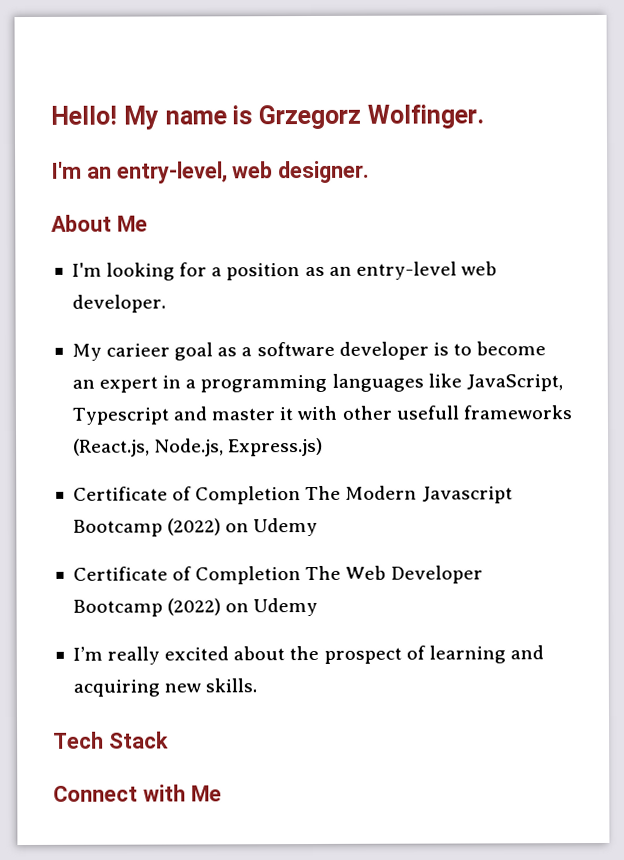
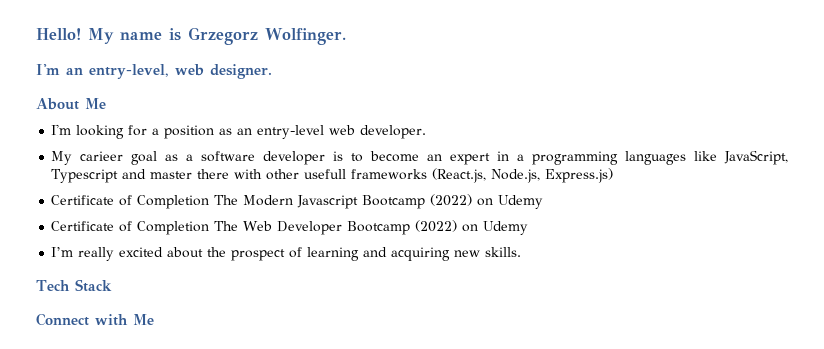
- My carieer goal as a software developer is to become an expert in a programming languages like JavaScript, Typescript and master it with other usefull frameworks (React.js, Node.js, Express.js)
+ My carieer goal as a software developer is to become an expert in a programming languages like JavaScript, Typescript and master there with other usefull frameworks (React.js, Node.js, Express.js)

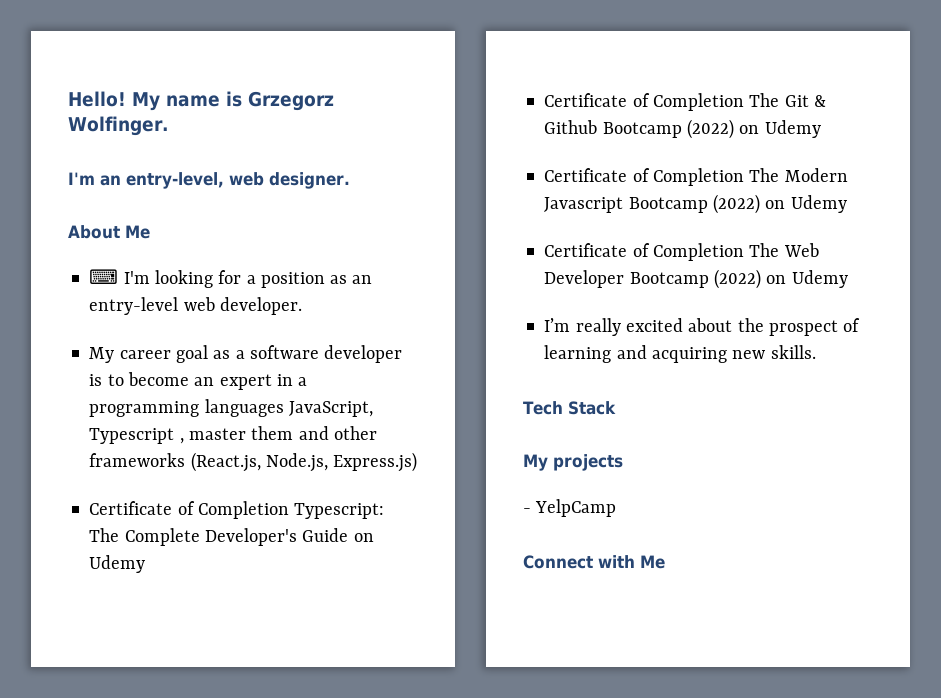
- I'm looking for a position as an entry-level web developer.
+ ⌨ I'm looking for a position as an entry-level web developer.
- My carieer goal as a software developer is to become an expert in a programming languages like JavaScript, Typescript and master there with other usefull frameworks (React.js, Node.js, Express.js)
+ My career goal as a software developer is to become an expert in a programming languages JavaScript, Typescript , master them and other frameworks (React.js, Node.js, Express.js)
+ Certificate of Completion Typescript: The Complete Developer's Guide on Udemy
+ Certificate of Completion The Git & Github Bootcamp (2022) on Udemy
+ My projects
+ - YelpCamp

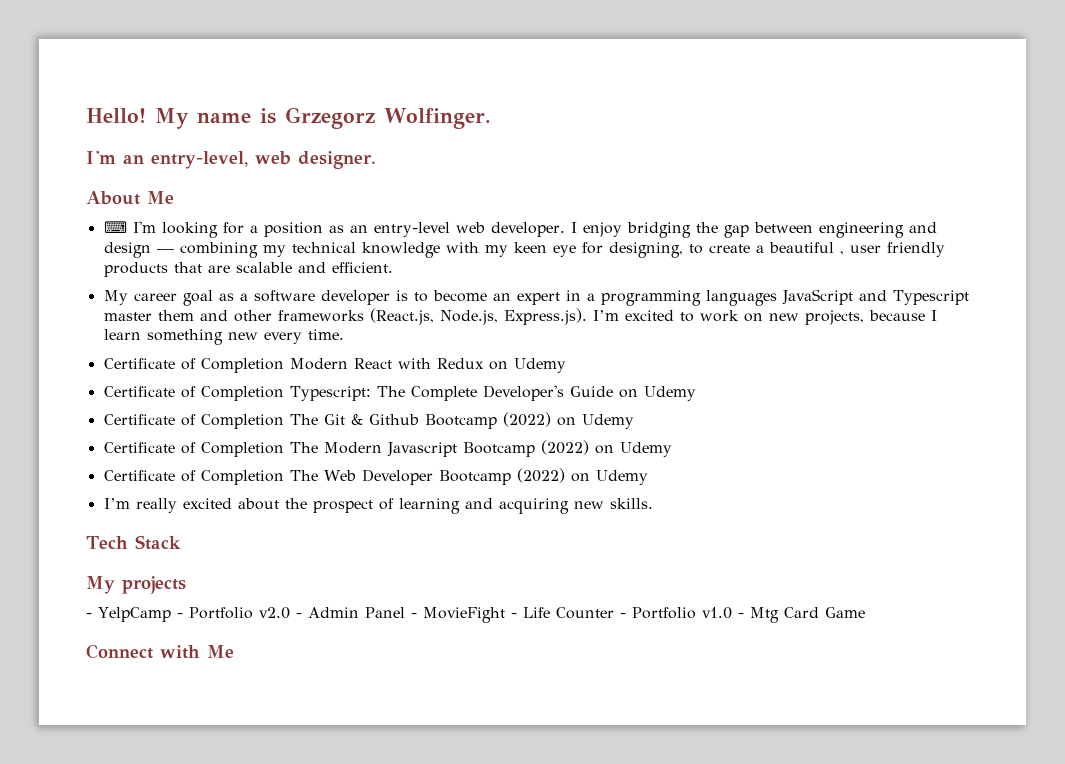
+ I enjoy bridging the gap between engineering and design — combining my technical knowledge with my keen eye for designing, to create a beautiful , user friendly products that are scalable and efficient.
- My career goal as a software developer is to become an expert in a programming languages JavaScript, Typescript , master them and other frameworks (React.js, Node.js, Express.js)
+ My career goal as a software developer is to become an expert in a programming languages JavaScript and Typescript master them and other frameworks (React.js, Node.js, Express.js). I’m excited to work on new projects, because I learn something new every time.
+ Certificate of Completion Modern React with Redux on Udemy
- - YelpCamp
+ - YelpCamp - Portfolio v2.0 - Admin Panel - MovieFight - Life Counter - Portfolio v1.0 - Mtg Card Game

